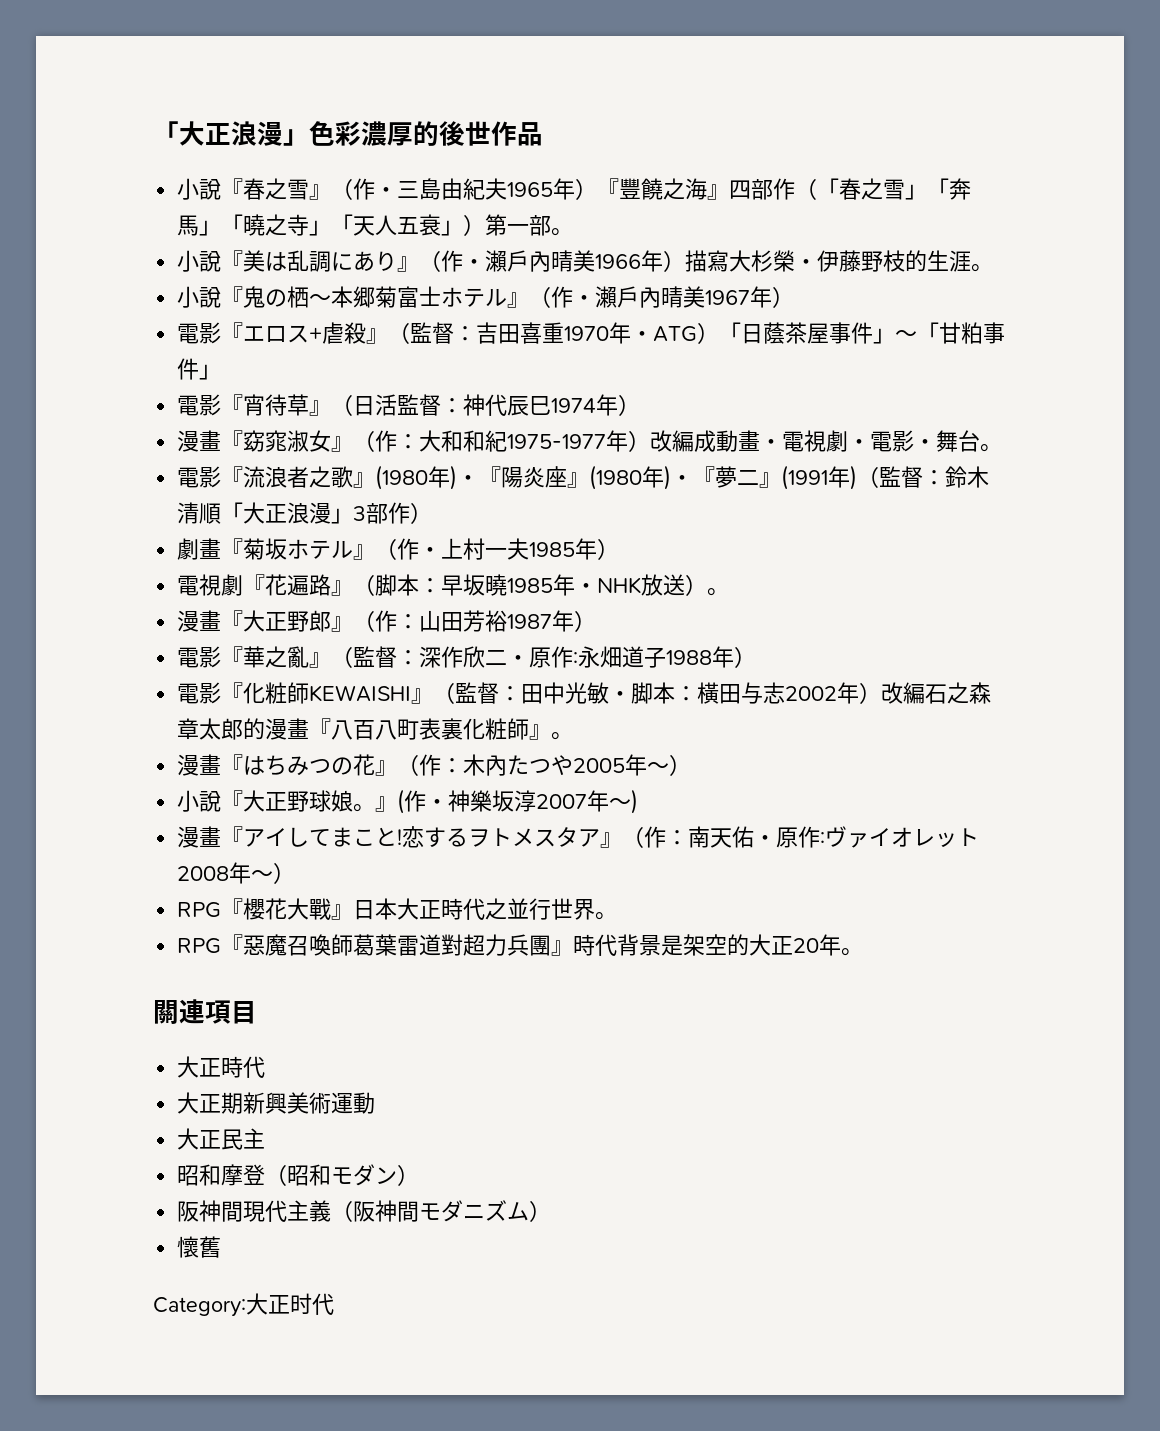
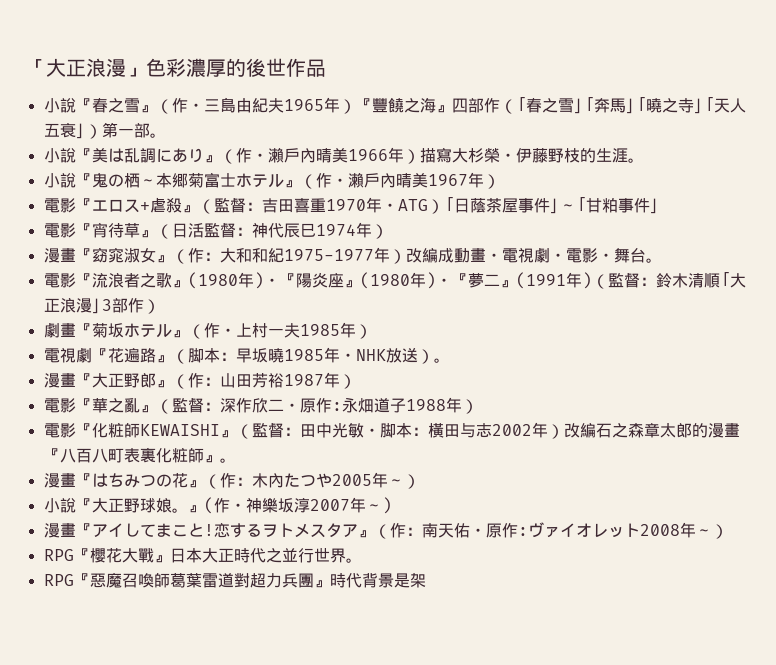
- RPG『惡魔召喚師葛葉雷道對超力兵團』時代背景是架空的大正20年。
- 關連項目
- 大正時代
- 大正期新興美術運動
- 大正民主
- 昭和摩登（昭和モダン）
- 阪神間現代主義（阪神間モダニズム）
- 懷舊
- Category:大正时代
+ RPG『惡魔召喚師葛葉雷道對超力兵團』時代背景是架

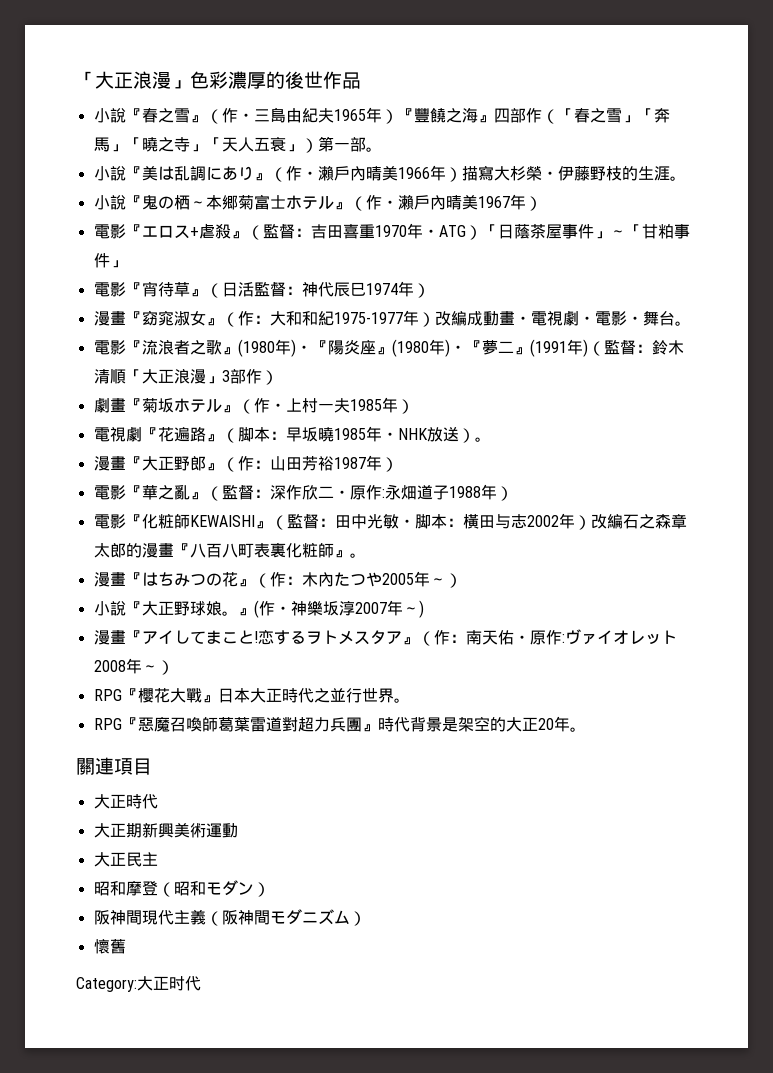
- RPG『惡魔召喚師葛葉雷道對超力兵團』時代背景是架
+ RPG『惡魔召喚師葛葉雷道對超力兵團』時代背景是架空的大正20年。
+ 關連項目
+ 大正時代
+ 大正期新興美術運動
+ 大正民主
+ 昭和摩登（昭和モダン）
+ 阪神間現代主義（阪神間モダニズム）
+ 懷舊
+ Category:大正时代

